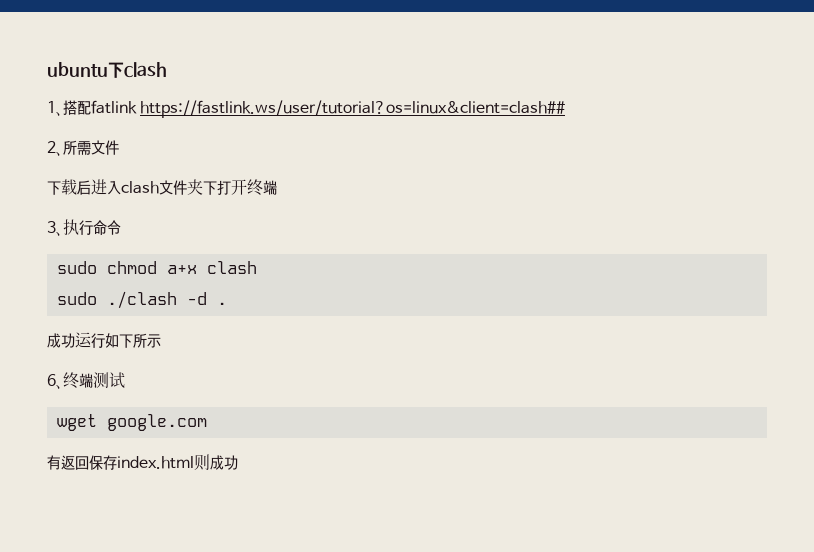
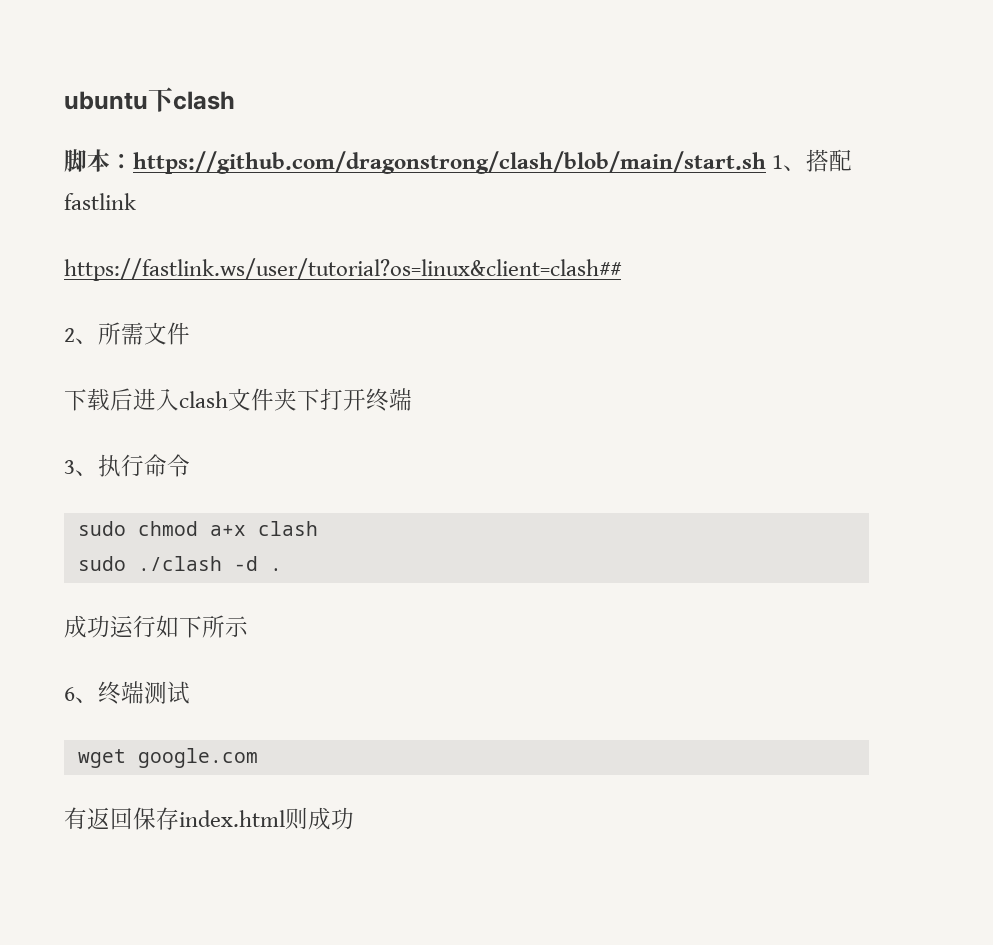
- 1、搭配fatlink https://fastlink.ws/user/tutorial?os=linux&client=clash##
+ 脚本：https://github.com/dragonstrong/clash/blob/main/start.sh 1、搭配fastlink
+ https://fastlink.ws/user/tutorial?os=linux&client=clash##

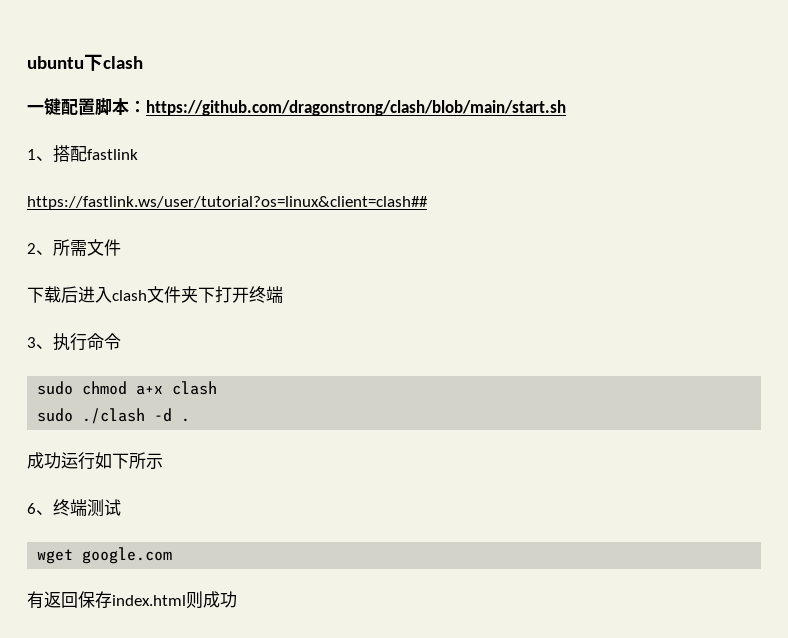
- 脚本：https://github.com/dragonstrong/clash/blob/main/start.sh 1、搭配fastlink
+ 一键配置脚本：https://github.com/dragonstrong/clash/blob/main/start.sh
+ 1、搭配fastlink

